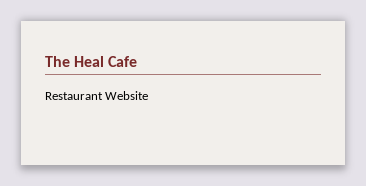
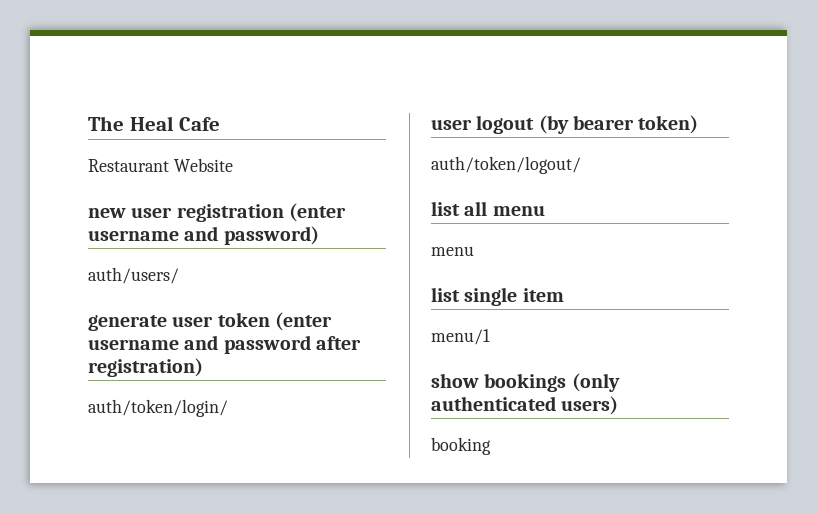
+ new user registration (enter username and password)
+ auth/users/
+ generate user token (enter username and password after registration)
+ auth/token/login/
+ user logout (by bearer token)
+ auth/token/logout/
+ list all menu
+ menu
+ list single item
+ menu/1
+ show bookings (only authenticated users)
+ booking

